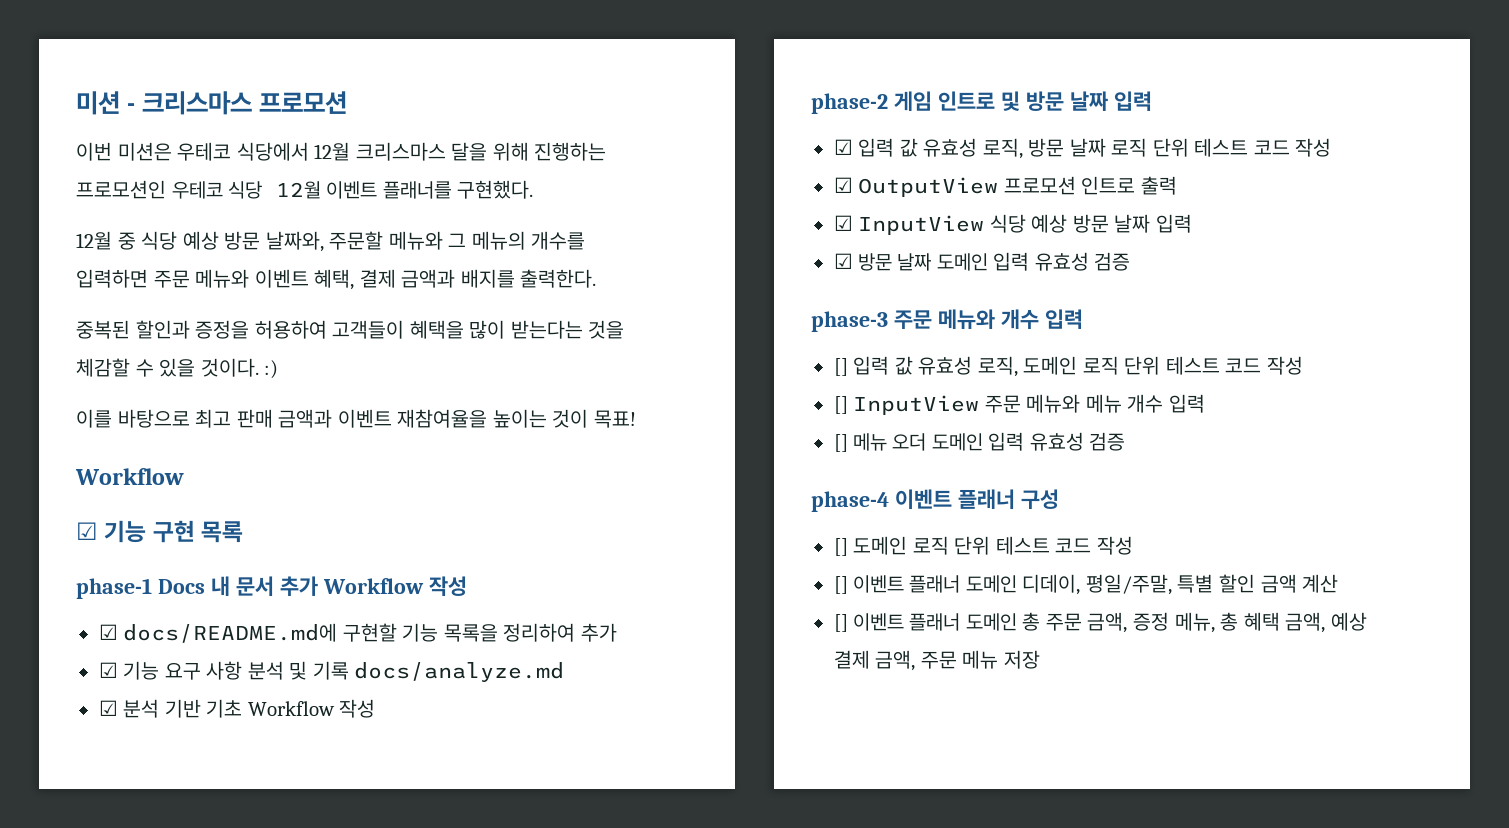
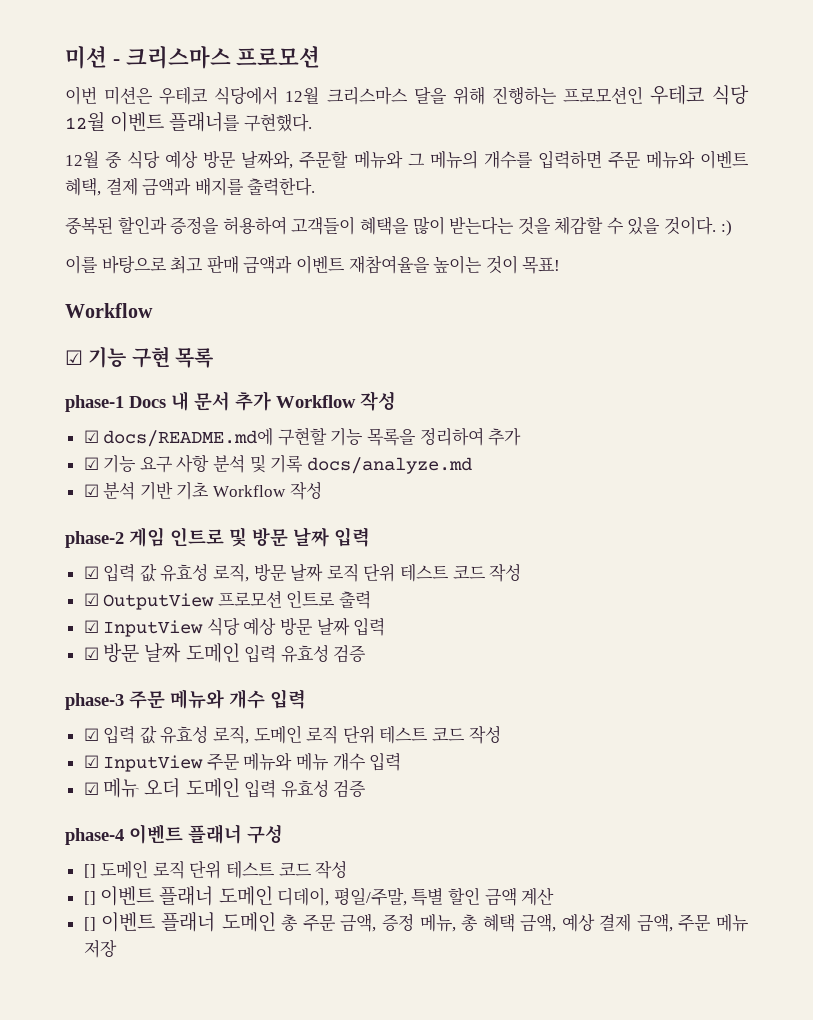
- [] 입력 값 유효성 로직, 도메인 로직 단위 테스트 코드 작성
+ ☑ 입력 값 유효성 로직, 도메인 로직 단위 테스트 코드 작성
- [] InputView 주문 메뉴와 메뉴 개수 입력
+ ☑ InputView 주문 메뉴와 메뉴 개수 입력
- [] 메뉴 오더 도메인 입력 유효성 검증
+ ☑ 메뉴 오더 도메인 입력 유효성 검증

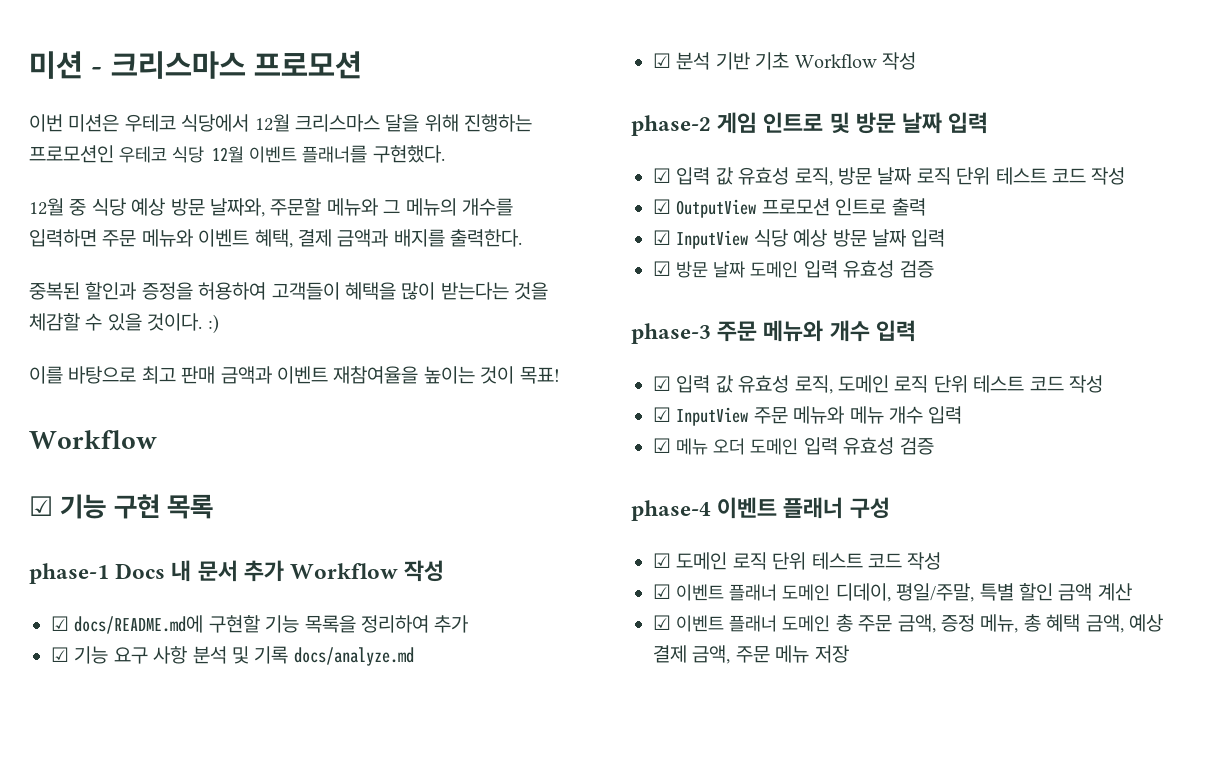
- [] 도메인 로직 단위 테스트 코드 작성
- [] 이벤트 플래너 도메인 디데이, 평일/주말, 특별 할인 금액 계산
+ ☑ 도메인 로직 단위 테스트 코드 작성
+ ☑ 이벤트 플래너 도메인 디데이, 평일/주말, 특별 할인 금액 계산
- [] 이벤트 플래너 도메인 총 주문 금액, 증정 메뉴, 총 혜택 금액, 예상 결제 금액, 주문 메뉴 저장
+ ☑ 이벤트 플래너 도메인 총 주문 금액, 증정 메뉴, 총 혜택 금액, 예상 결제 금액, 주문 메뉴 저장

